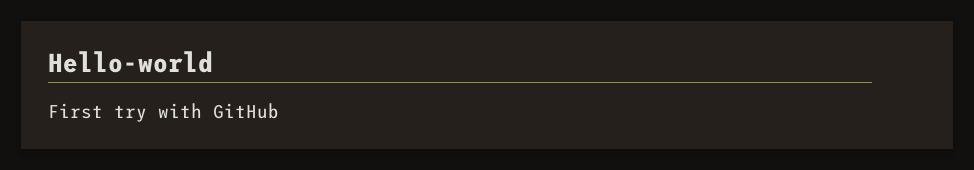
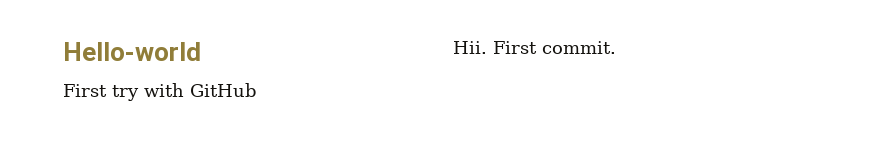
+ Hii. First commit.

